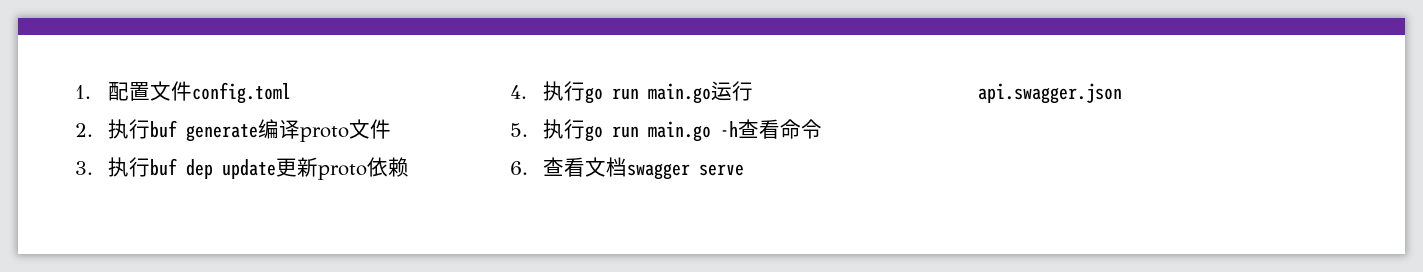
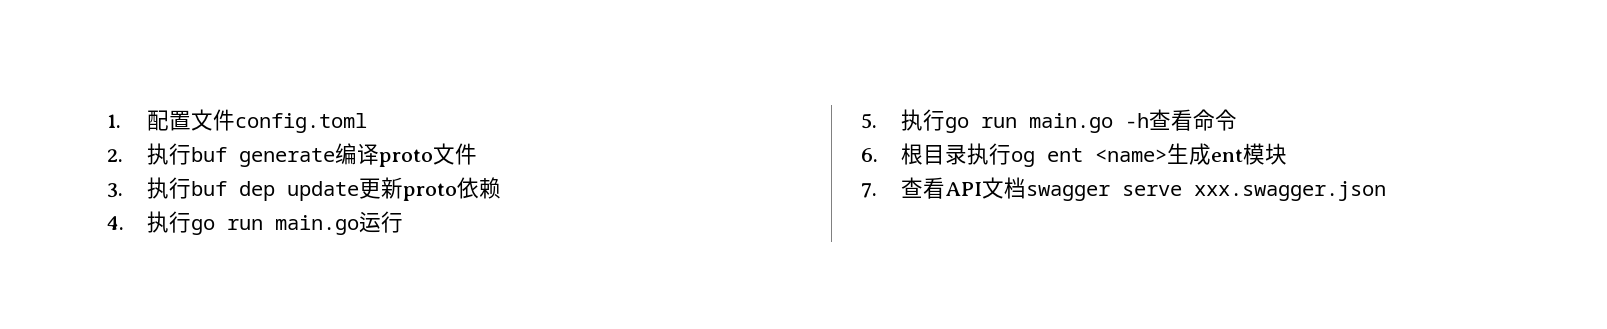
- 6.查看文档swagger serve api.swagger.json
+ 6.根目录执行og ent <name>生成ent模块
+ 7.查看API文档swagger serve xxx.swagger.json

